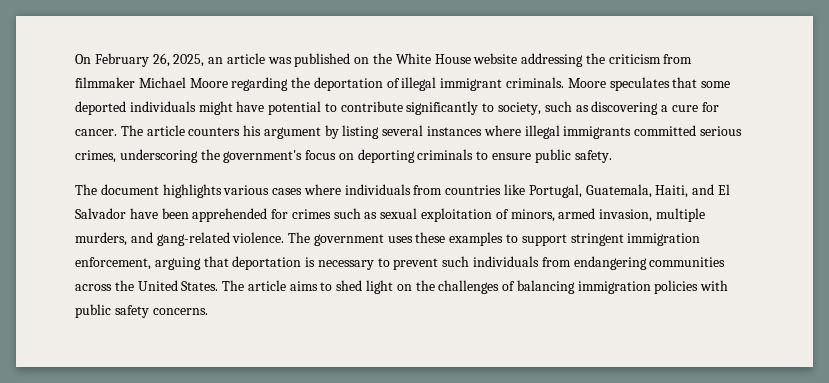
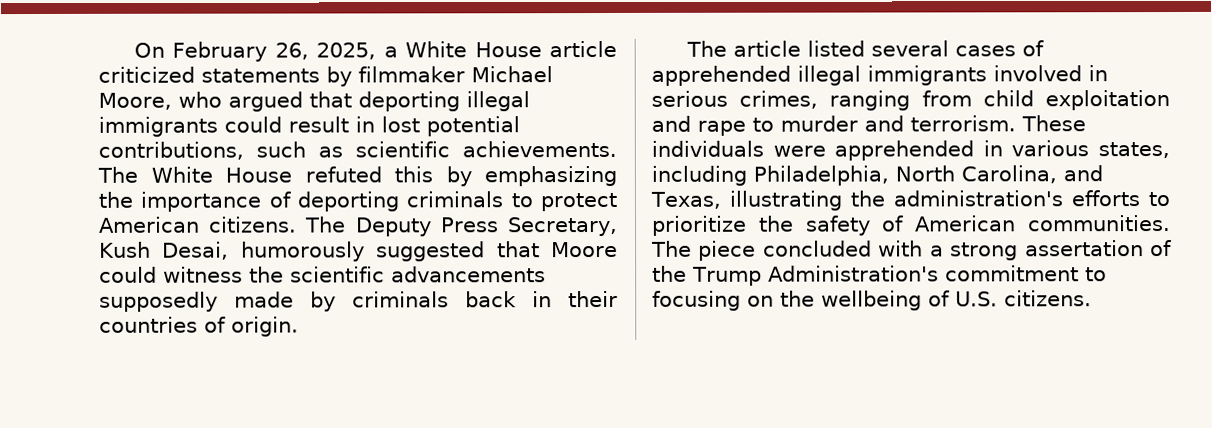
- On February 26, 2025, an article was published on the White House website addressing the criticism from filmmaker Michael Moore regarding the deportation of illegal immigrant criminals. Moore speculates that some deported individuals might have potential to contribute significantly to society, such as discovering a cure for cancer. The article counters his argument by listing several instances where illegal immigrants committed serious crimes, underscoring the government's focus on deporting criminals to ensure public safety.
- The document highlights various cases where individuals from countries like Portugal, Guatemala, Haiti, and El Salvador have been apprehended for crimes such as sexual exploitation of minors, armed invasion, multiple murders, and gang-related violence. The government uses these examples to support stringent immigration enforcement, arguing that deportation is necessary to prevent such individuals from endangering communities across the United States. The article aims to shed light on the challenges of balancing immigration policies with public safety concerns.
+ On February 26, 2025, a White House article criticized statements by filmmaker Michael Moore, who argued that deporting illegal immigrants could result in lost potential contributions, such as scientific achievements. The White House refuted this by emphasizing the importance of deporting criminals to protect American citizens. The Deputy Press Secretary, Kush Desai, humorously suggested that Moore could witness the scientific advancements supposedly made by criminals back in their countries of origin.
+ The article listed several cases of apprehended illegal immigrants involved in serious crimes, ranging from child exploitation and rape to murder and terrorism. These individuals were apprehended in various states, including Philadelphia, North Carolina, and Texas, illustrating the administration's efforts to prioritize the safety of American communities. The piece concluded with a strong assertation of the Trump Administration's commitment to focusing on the wellbeing of U.S. citizens.

